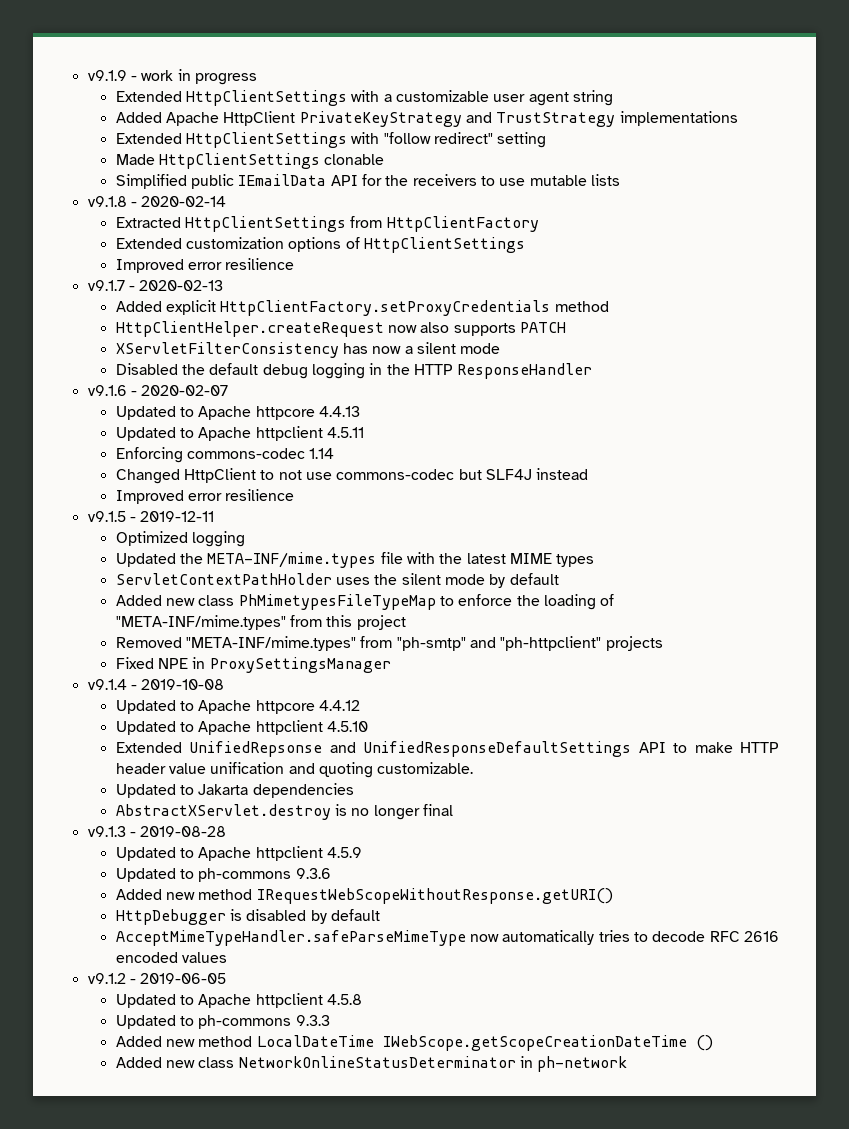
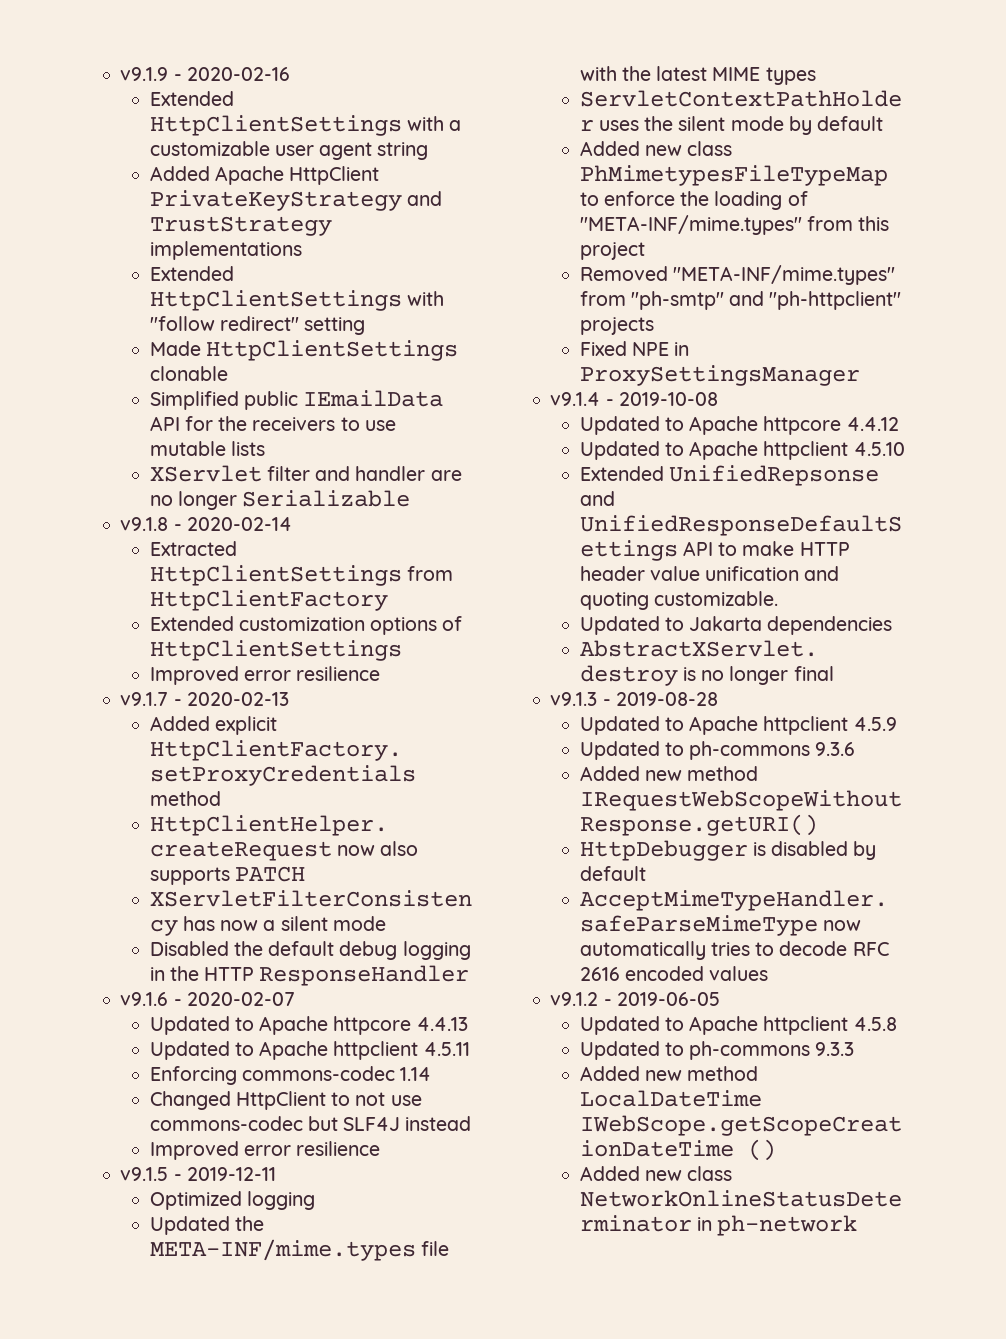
- v9.1.9 - work in progress
+ v9.1.9 - 2020-02-16
+ XServlet filter and handler are no longer Serializable

